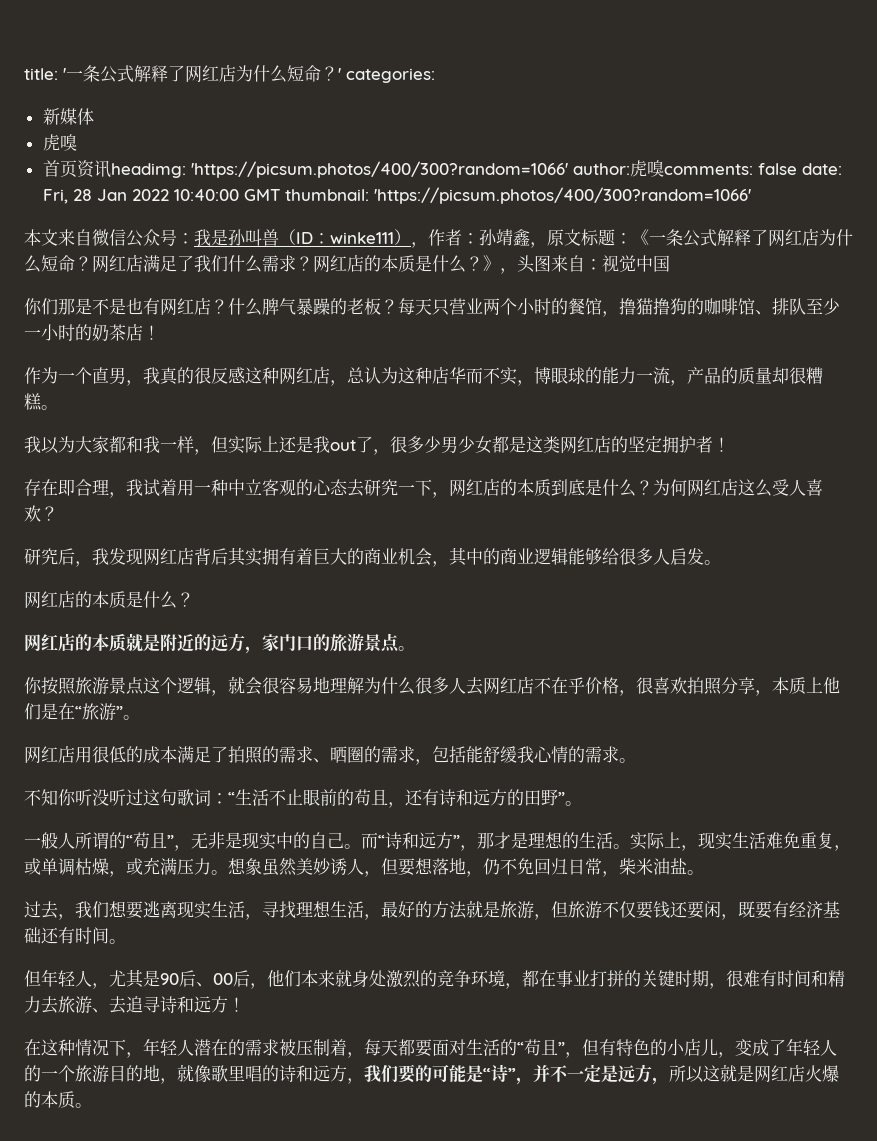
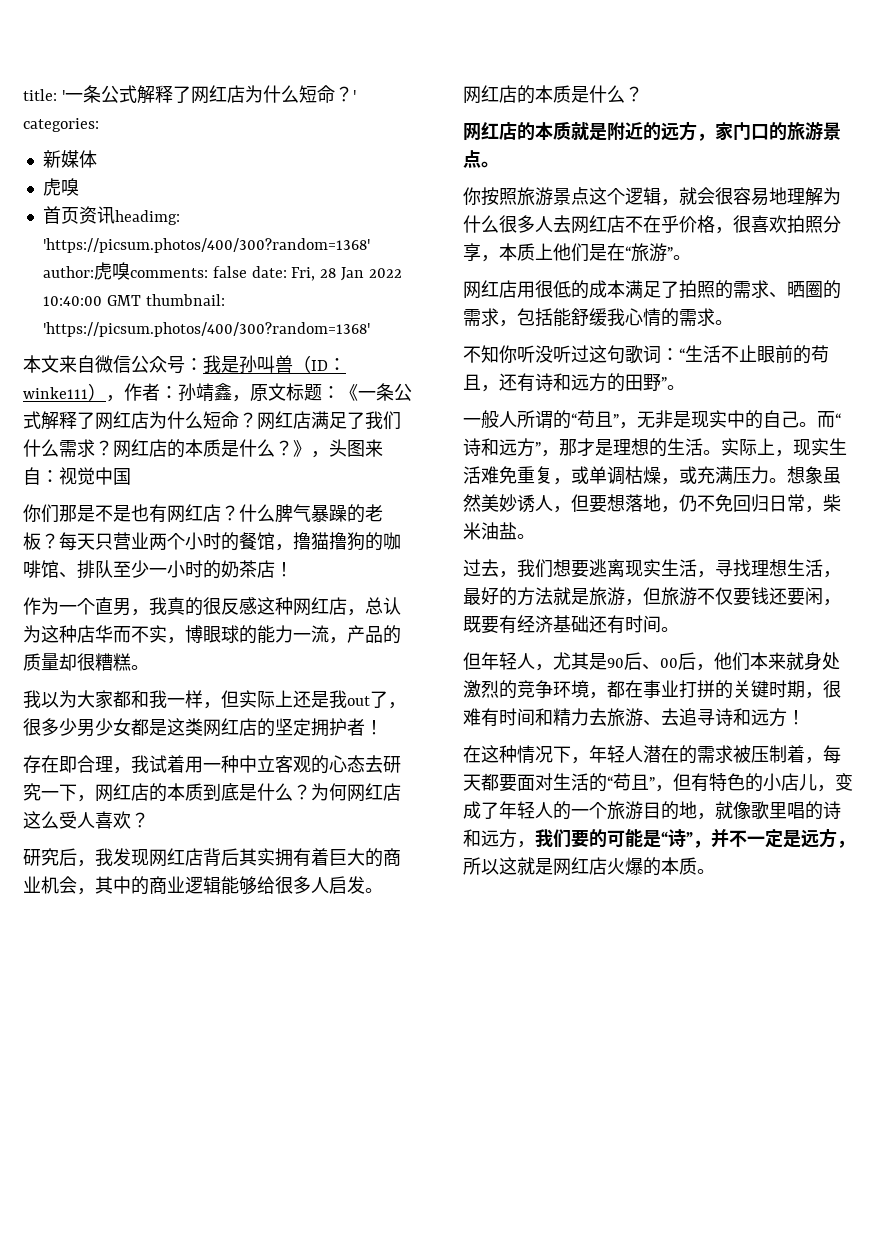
- 首页资讯headimg: 'https://picsum.photos/400/300?random=1066' author:虎嗅comments: false date: Fri, 28 Jan 2022 10:40:00 GMT thumbnail: 'https://picsum.photos/400/300?random=1066'
+ 首页资讯headimg: 'https://picsum.photos/400/300?random=1368' author:虎嗅comments: false date: Fri, 28 Jan 2022 10:40:00 GMT thumbnail: 'https://picsum.photos/400/300?random=1368'

